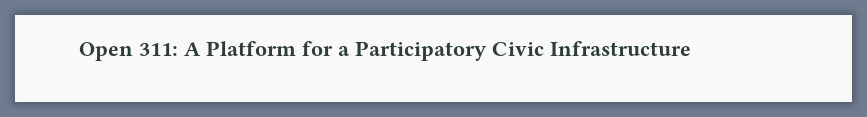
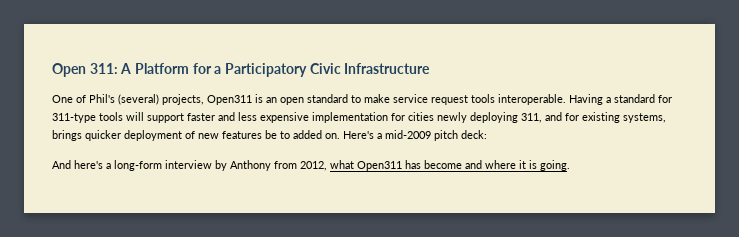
+ One of Phil's (several) projects, Open311 is an open standard to make service request tools interoperable. Having a standard for 311-type tools will support faster and less expensive implementation for cities newly deploying 311, and for existing systems, brings quicker deployment of new features be to added on. Here's a mid-2009 pitch deck:
+ And here's a long-form interview by Anthony from 2012, what Open311 has become and where it is going.

